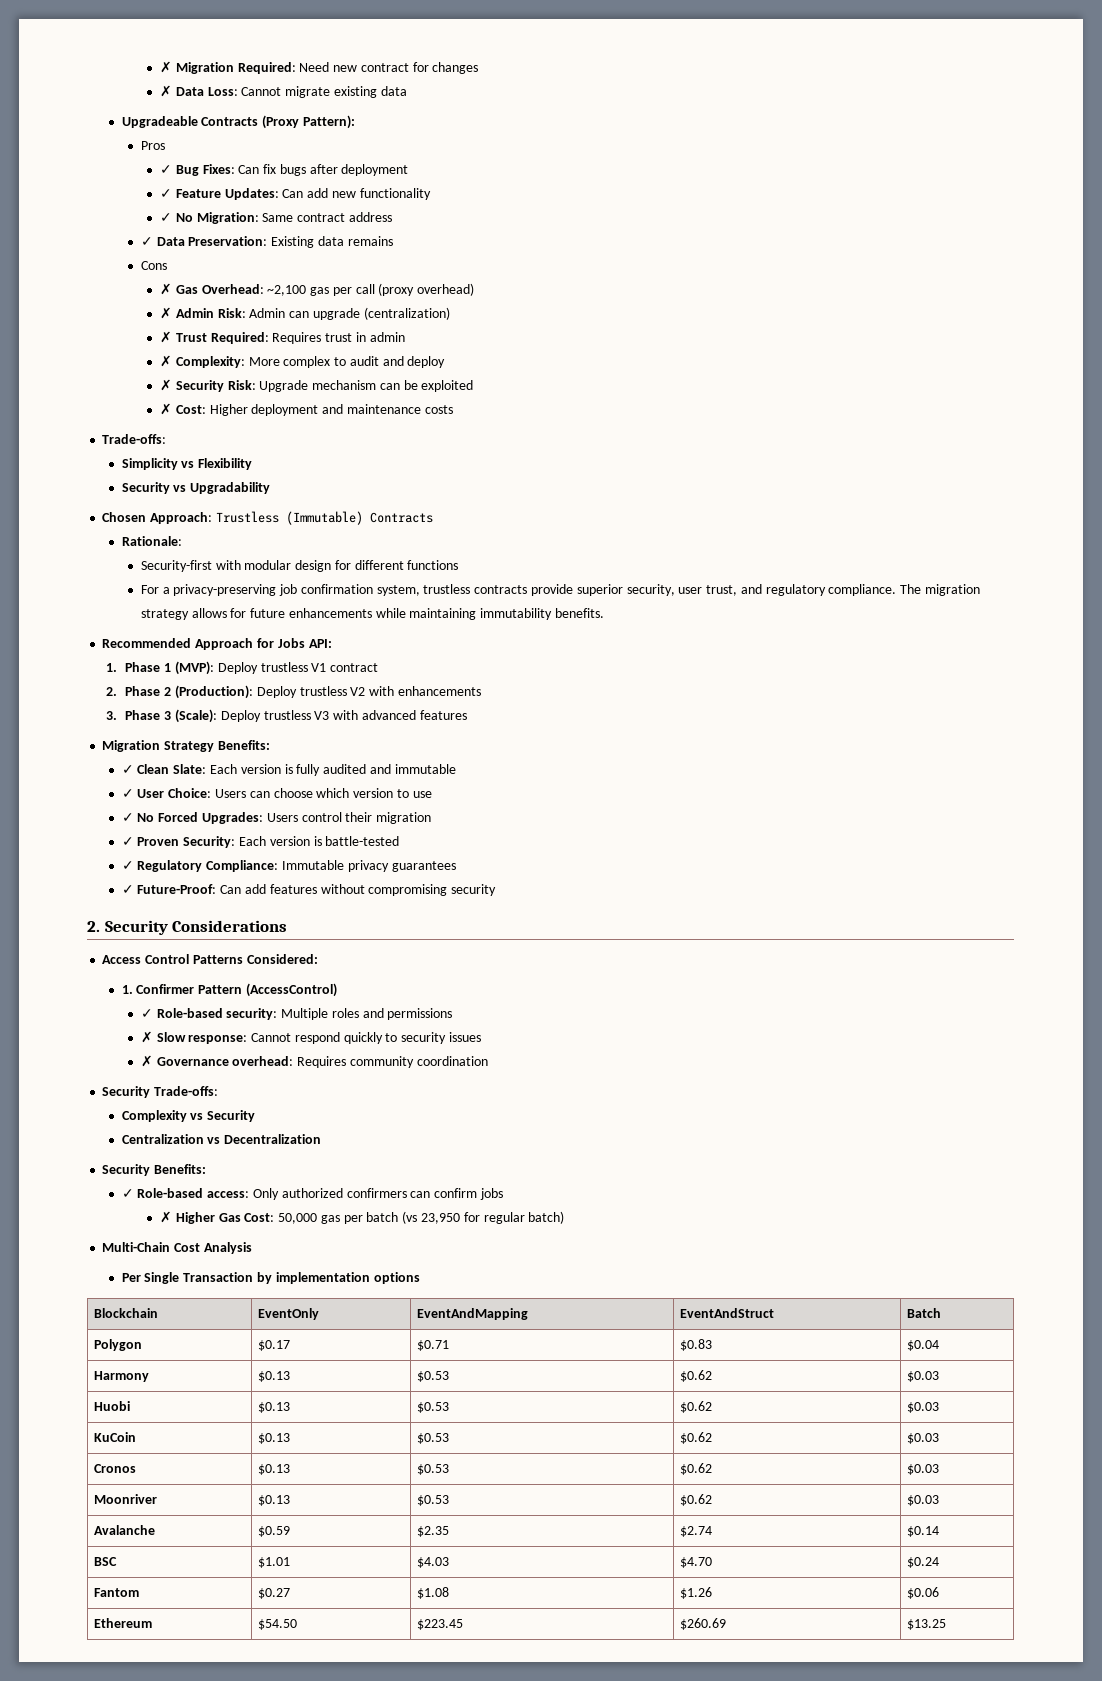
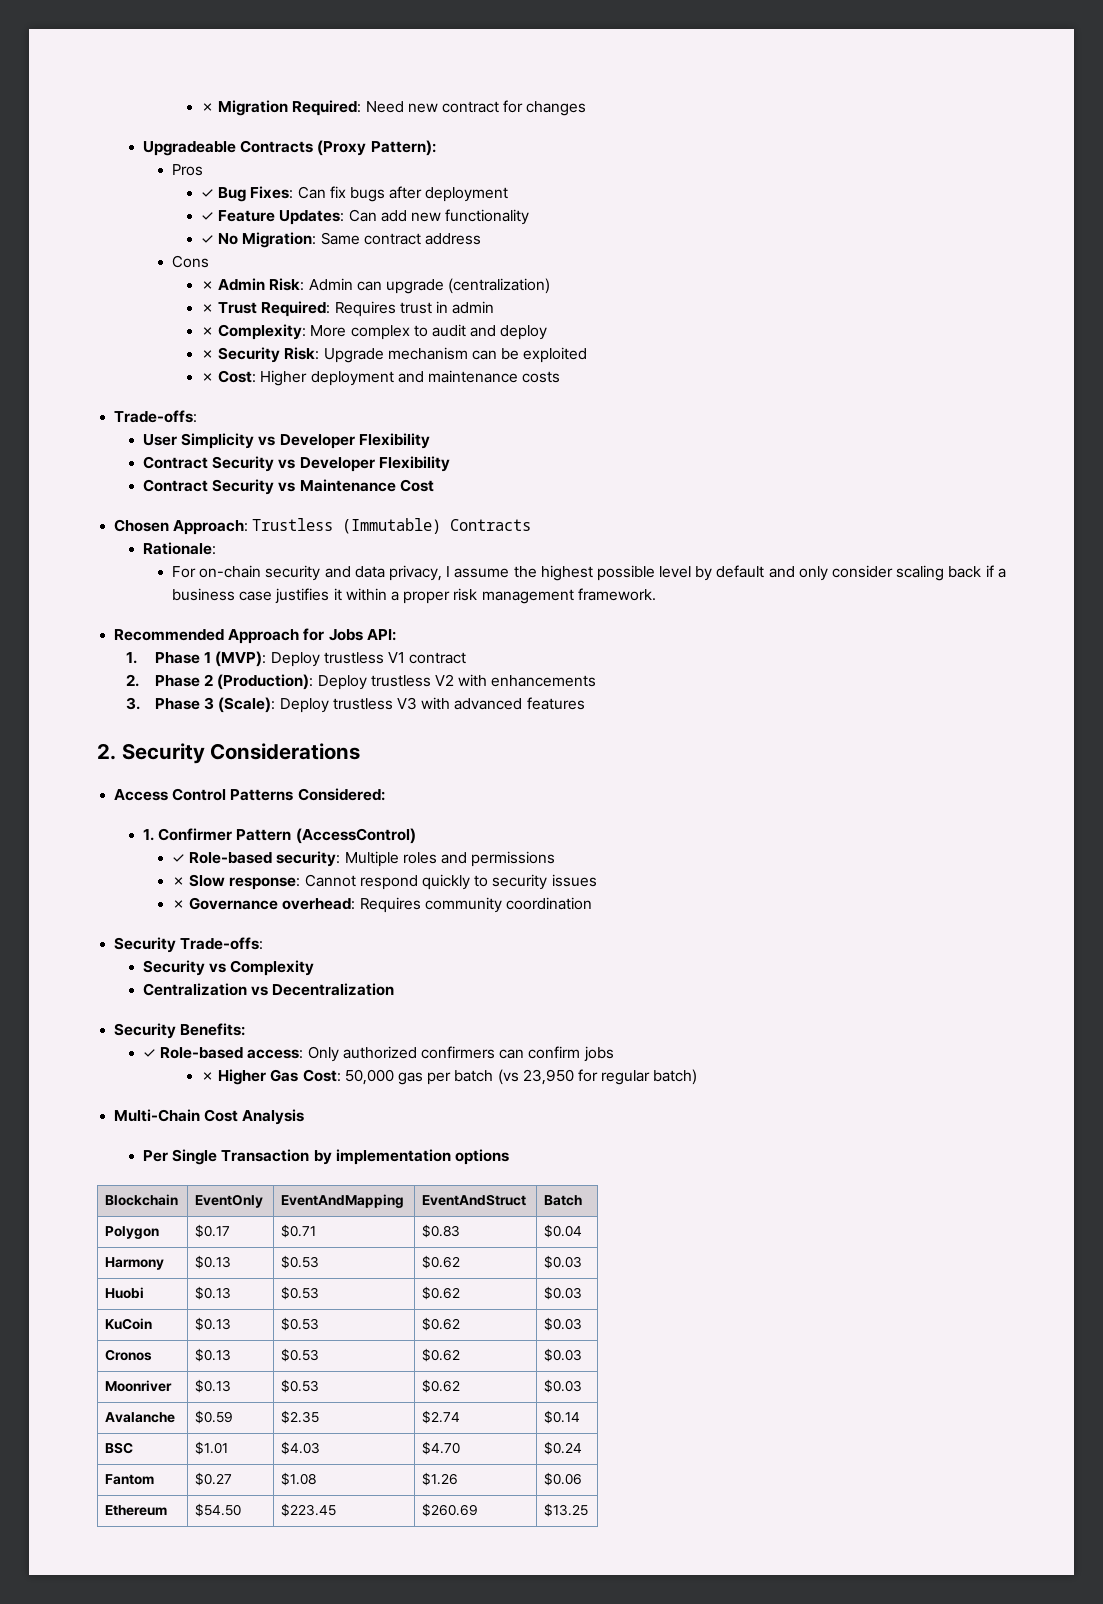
- ✗ Data Loss: Cannot migrate existing data
- ✓ Data Preservation: Existing data remains
  Cons
- ✗ Gas Overhead: ~2,100 gas per call (proxy overhead)
- Simplicity vs Flexibility
- Security vs Upgradability
+ User Simplicity vs Developer Flexibility
+ Contract Security vs Developer Flexibility
+ Contract Security vs Maintenance Cost
- Security-first with modular design for different functions
- For a privacy-preserving job confirmation system, trustless contracts provide superior security, user trust, and regulatory compliance. The migration strategy allows for future enhancements while maintaining immutability benefits.
+ For on-chain security and data privacy, I assume the highest possible level by default and only consider scaling back if a business case justifies it within a proper risk management framework.
- Migration Strategy Benefits:
- ✓ Clean Slate: Each version is fully audited and immutable
- ✓ User Choice: Users can choose which version to use
- ✓ No Forced Upgrades: Users control their migration
- ✓ Proven Security: Each version is battle-tested
- ✓ Regulatory Compliance: Immutable privacy guarantees
- ✓ Future-Proof: Can add features without compromising security
- Complexity vs Security
+ Security vs Complexity

